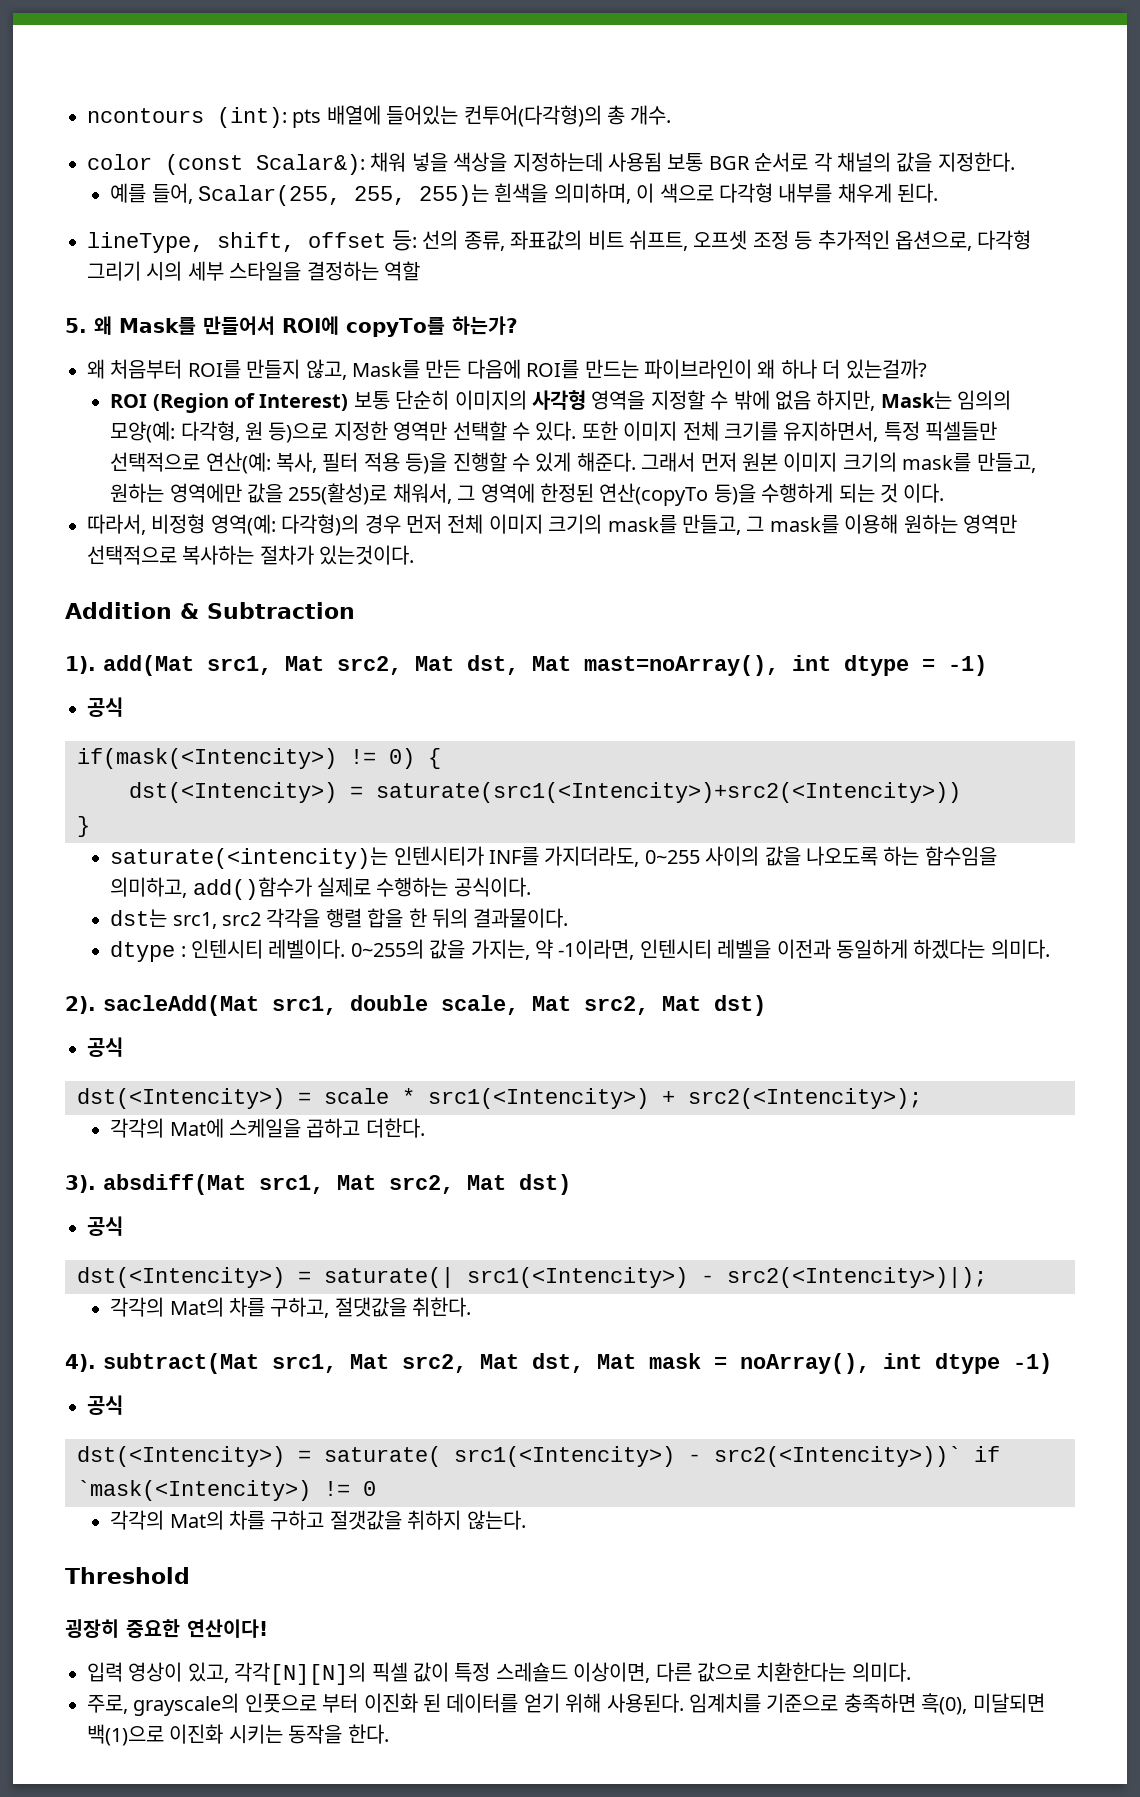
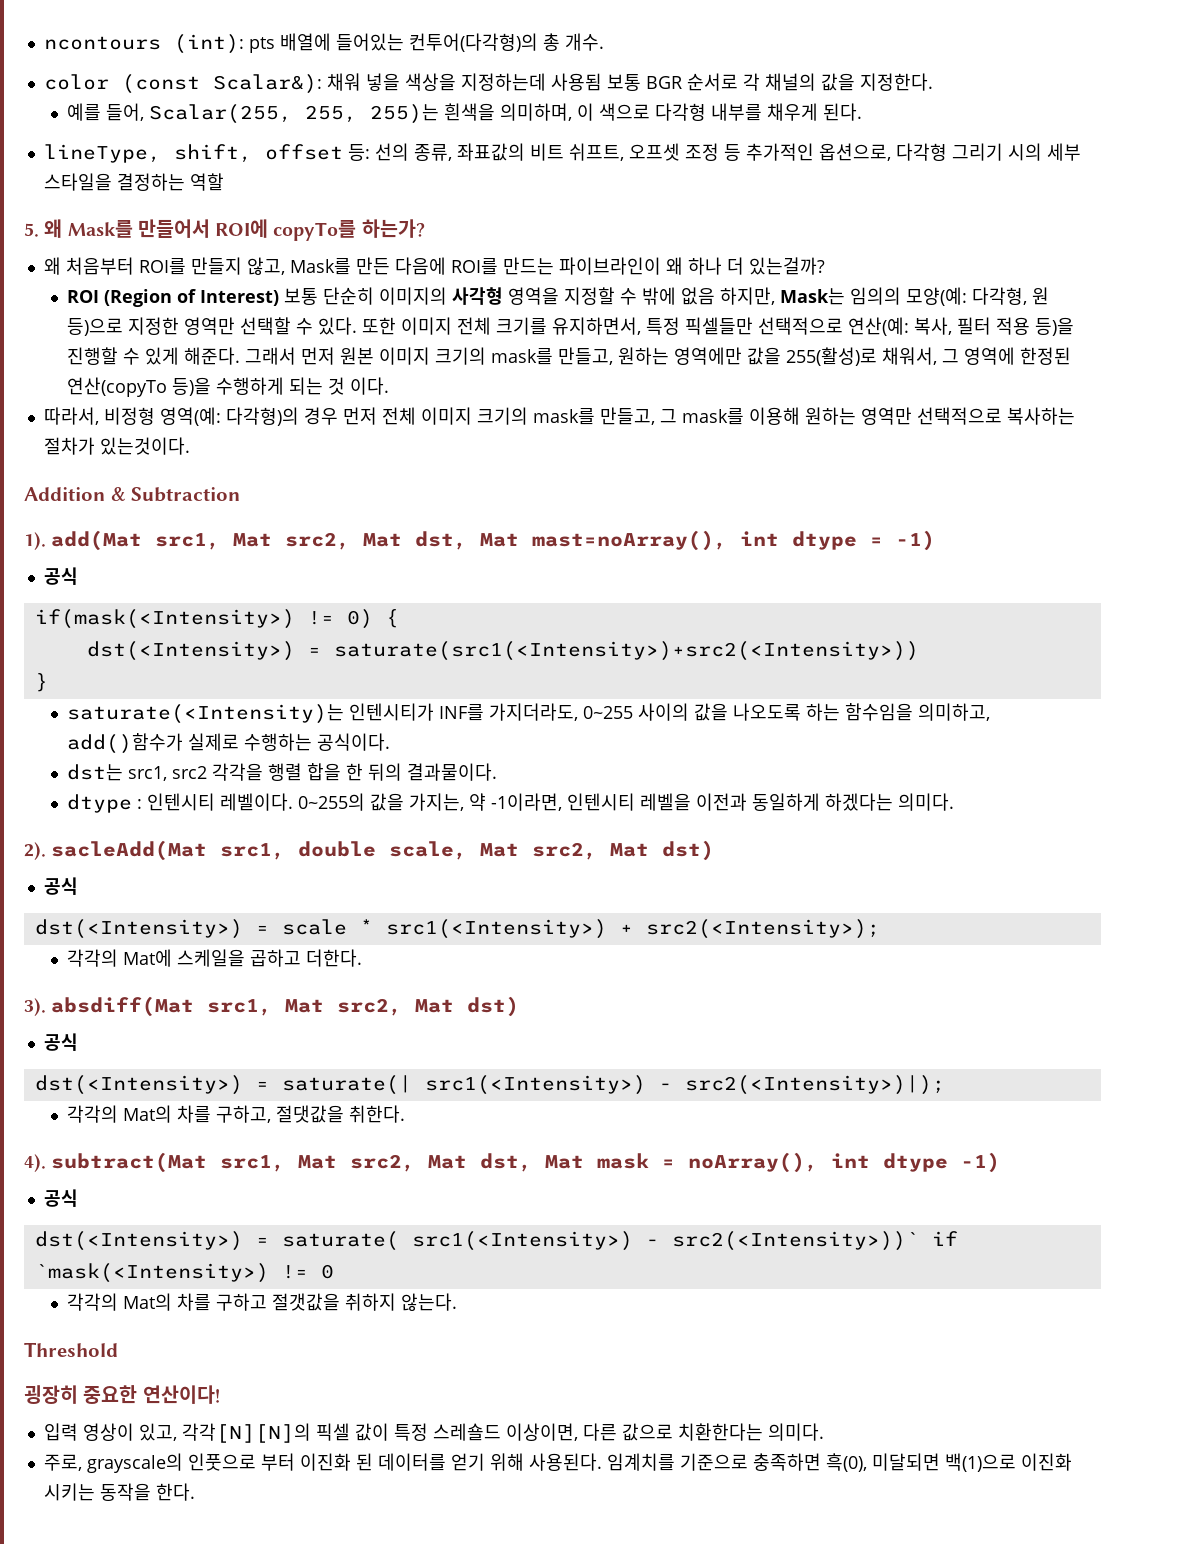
- if(mask(<Intencity>) != 0) {
+ if(mask(<Intensity>) != 0) {
- dst(<Intencity>) = saturate(src1(<Intencity>)+src2(<Intencity>))
+ dst(<Intensity>) = saturate(src1(<Intensity>)+src2(<Intensity>))
- saturate(<intencity)는 인텐시티가 INF를 가지더라도, 0~255 사이의 값을 나오도록 하는 함수임을 의미하고, add()함수가 실제로 수행하는 공식이다.
+ saturate(<Intensity)는 인텐시티가 INF를 가지더라도, 0~255 사이의 값을 나오도록 하는 함수임을 의미하고, add()함수가 실제로 수행하는 공식이다.
- dst(<Intencity>) = scale * src1(<Intencity>) + src2(<Intencity>);
+ dst(<Intensity>) = scale * src1(<Intensity>) + src2(<Intensity>);
- dst(<Intencity>) = saturate(| src1(<Intencity>) - src2(<Intencity>)|);
+ dst(<Intensity>) = saturate(| src1(<Intensity>) - src2(<Intensity>)|);
- dst(<Intencity>) = saturate( src1(<Intencity>) - src2(<Intencity>))` if `mask(<Intencity>) != 0
+ dst(<Intensity>) = saturate( src1(<Intensity>) - src2(<Intensity>))` if `mask(<Intensity>) != 0

